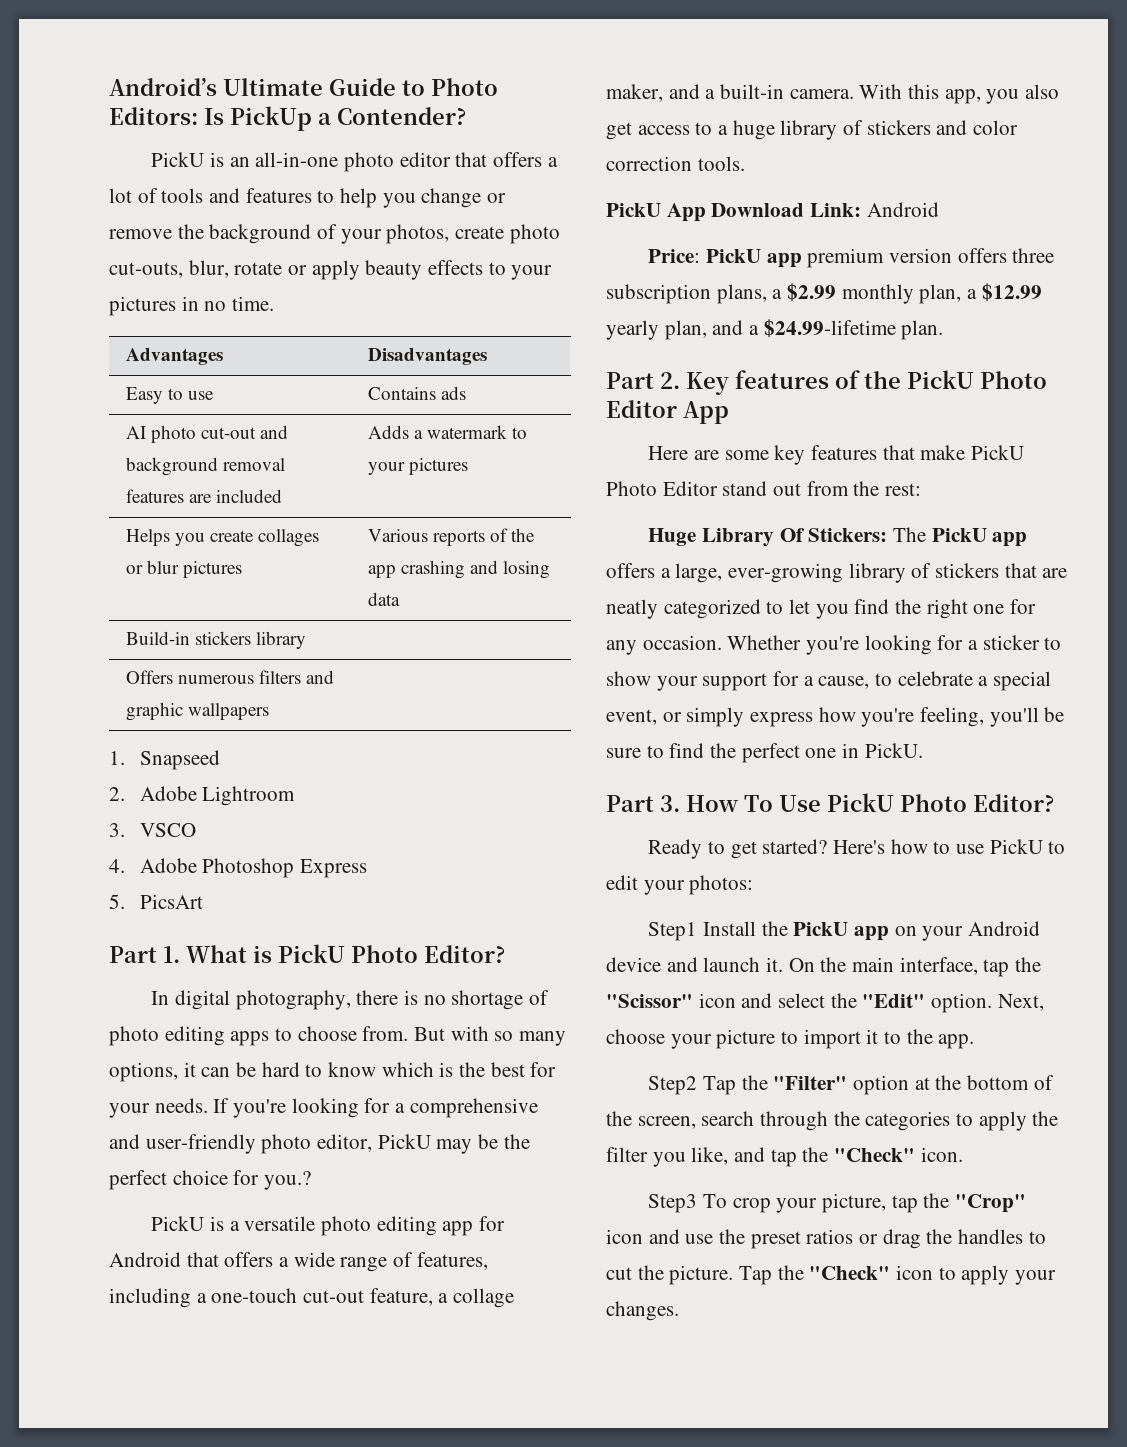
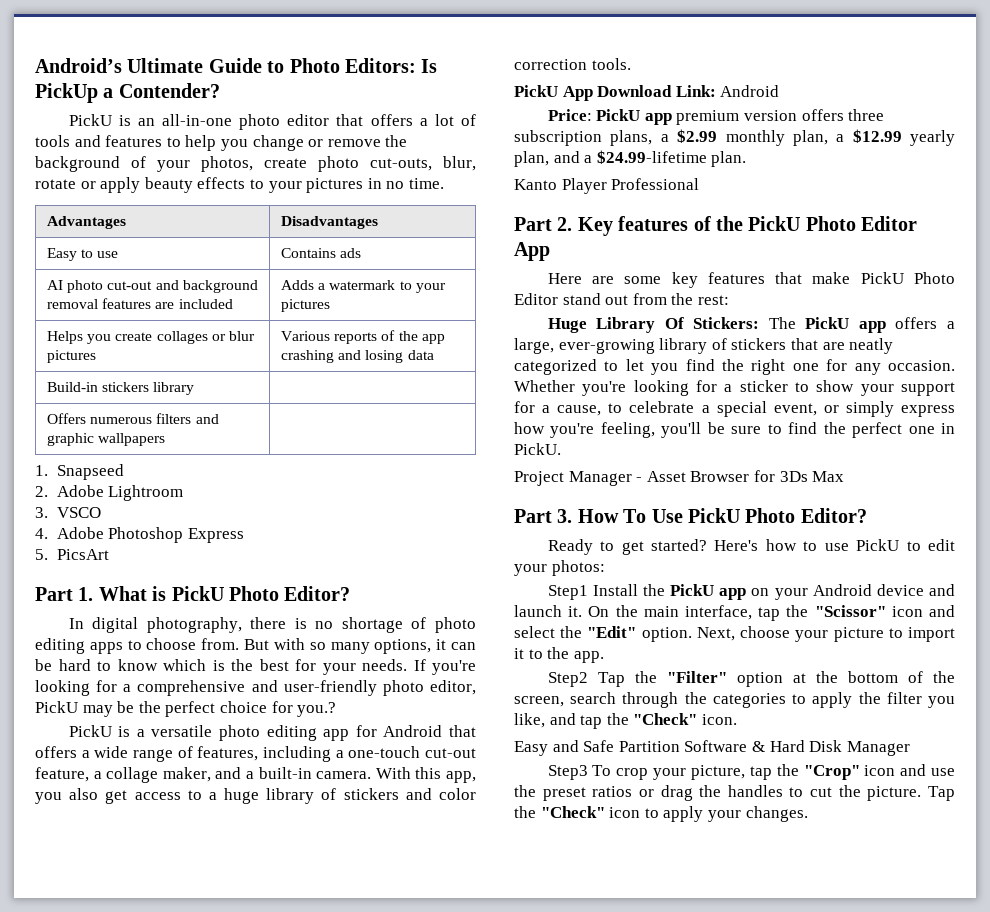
+ Kanto Player Professional
+ Project Manager - Asset Browser for 3Ds Max
+ Easy and Safe Partition Software & Hard Disk Manager

